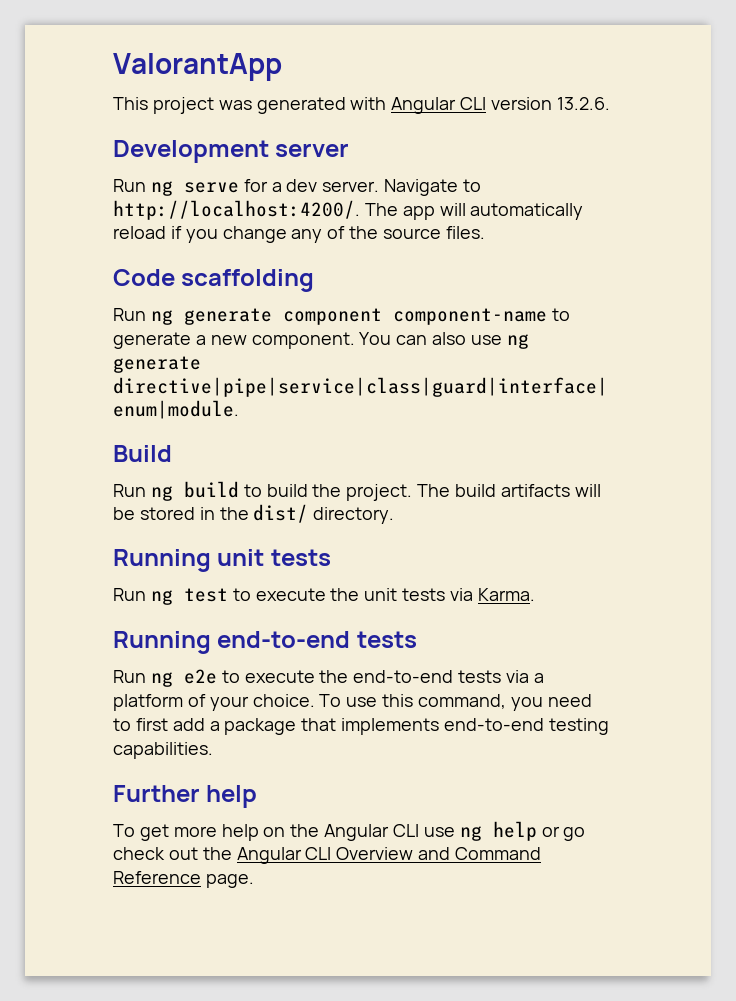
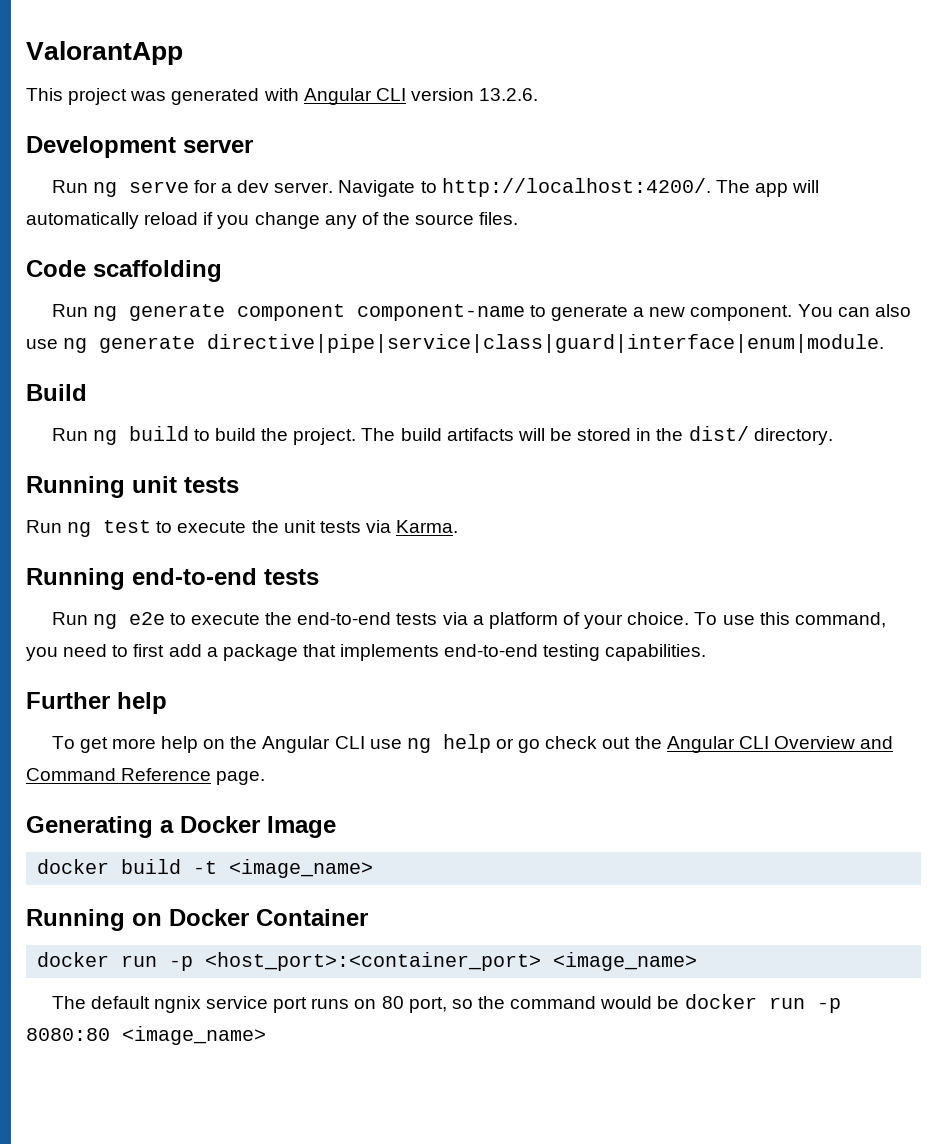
+ Generating a Docker Image
+ docker build -t <image_name>
+ Running on Docker Container
+ docker run -p <host_port>:<container_port> <image_name>
+ The default ngnix service port runs on 80 port, so the command would be docker run -p 8080:80 <image_name>

